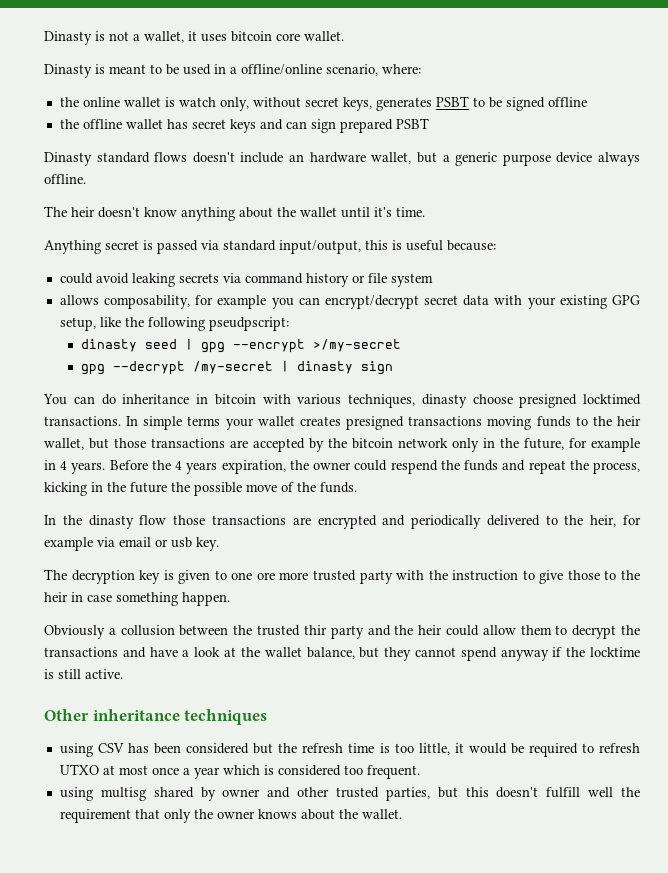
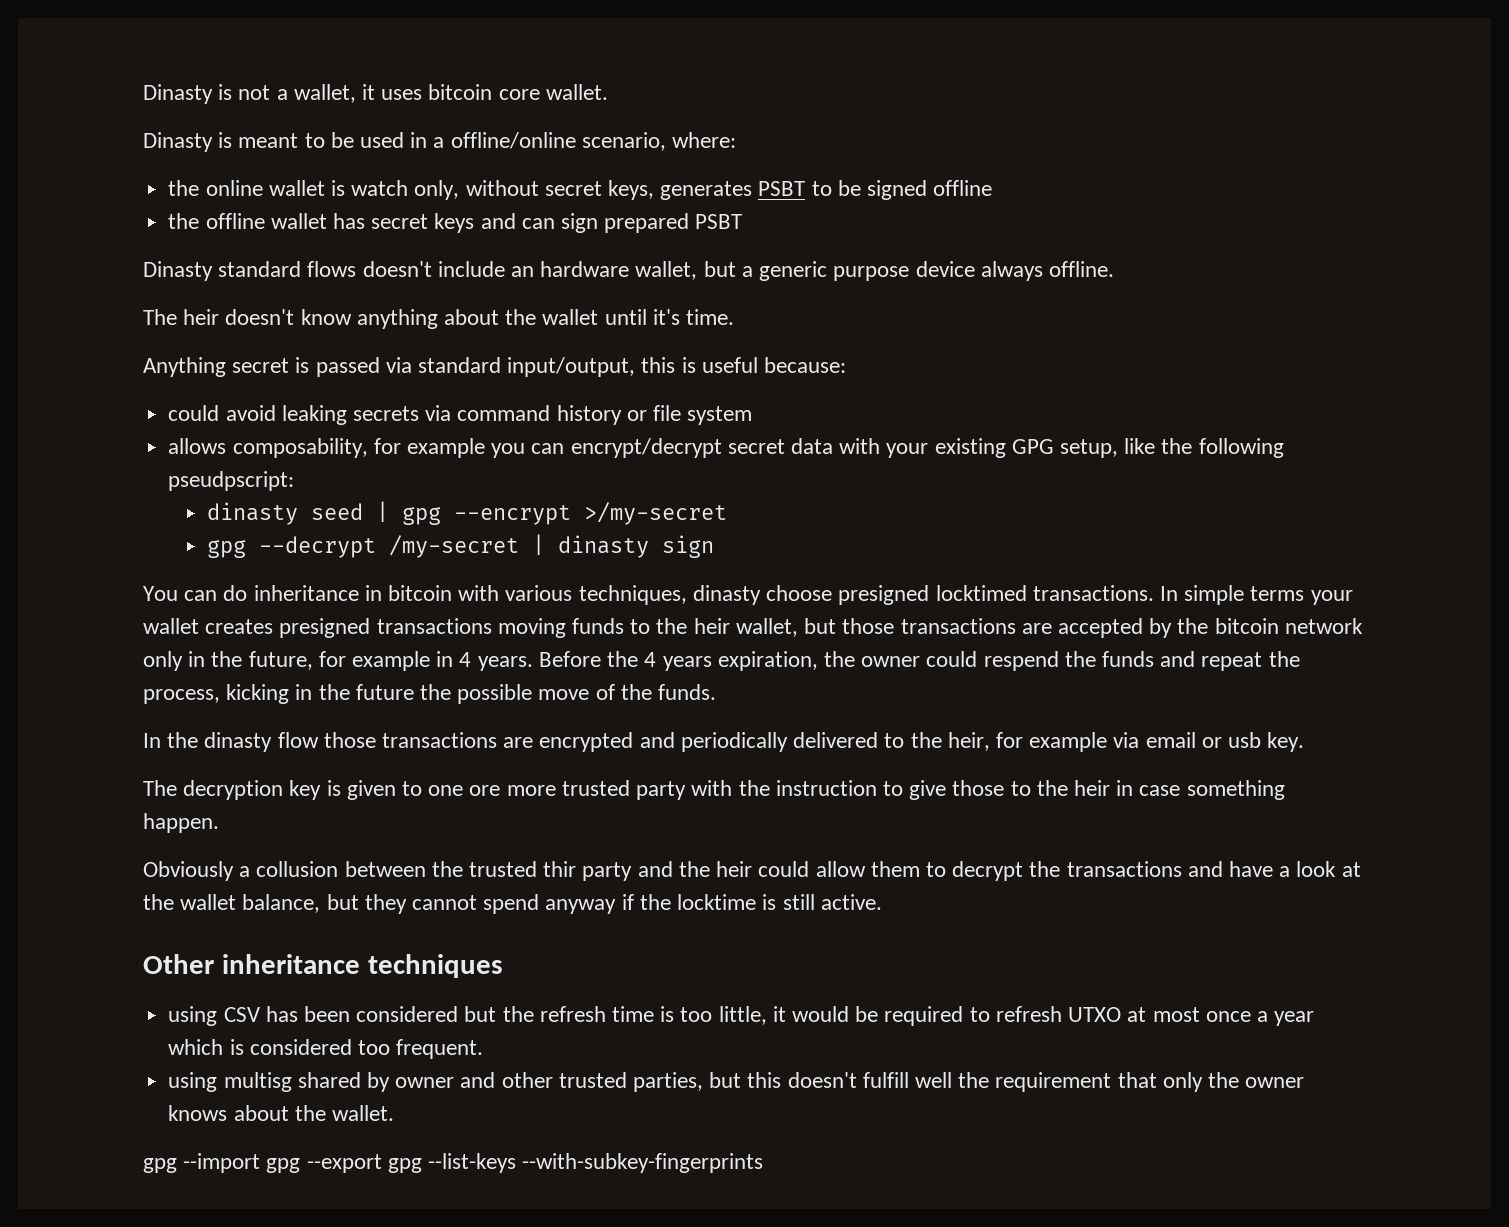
+ gpg --import gpg --export gpg --list-keys --with-subkey-fingerprints

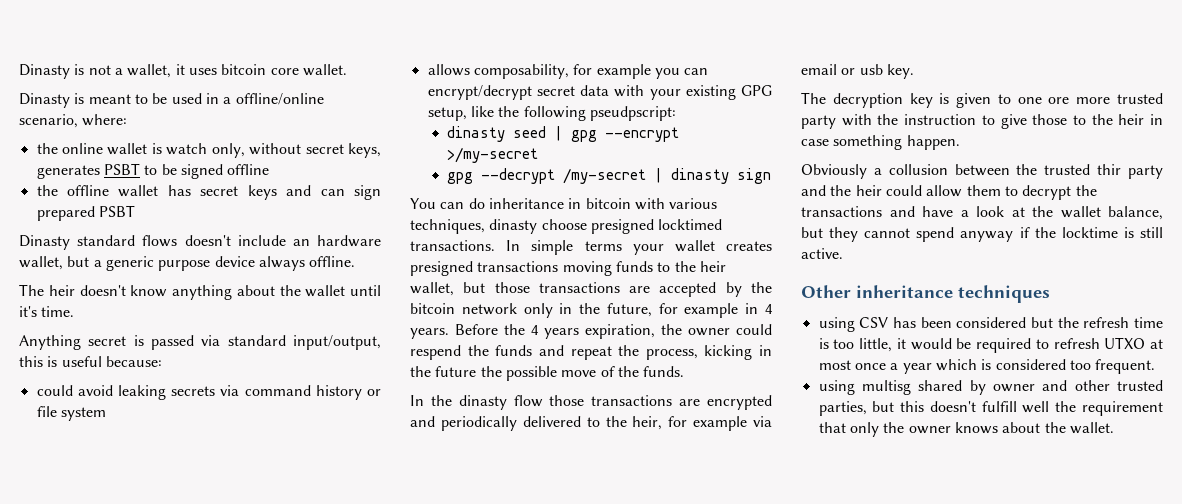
- gpg --import gpg --export gpg --list-keys --with-subkey-fingerprints

